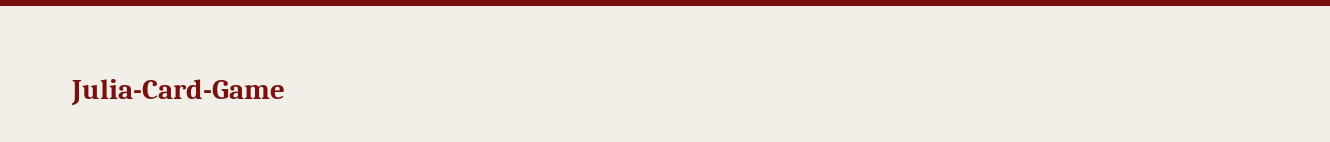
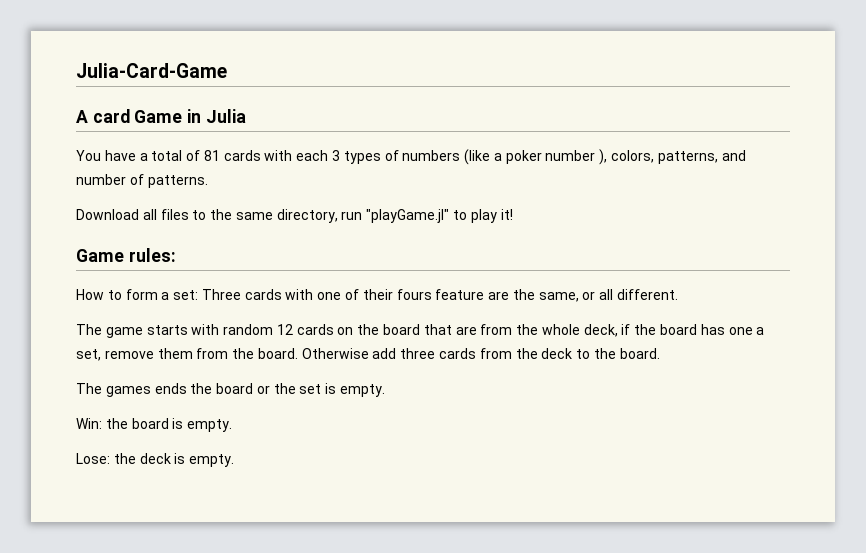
+ A card Game in Julia
+ You have a total of 81 cards with each 3 types of numbers (like a poker number ), colors, patterns, and number of patterns.
+ Download all files to the same directory, run "playGame.jl" to play it!
+ Game rules:
+ How to form a set: Three cards with one of their fours feature are the same, or all different.
+ The game starts with random 12 cards on the board that are from the whole deck, if the board has one a set, remove them from the board. Otherwise add three cards from the deck to the board.
+ The games ends the board or the set is empty.
+ Win: the board is empty.
+ Lose: the deck is empty.

